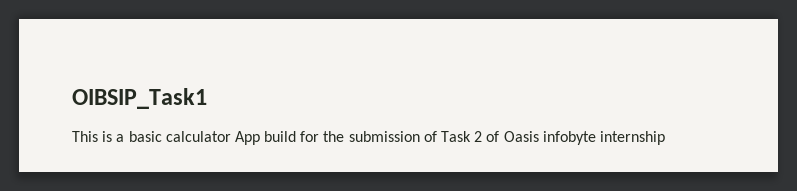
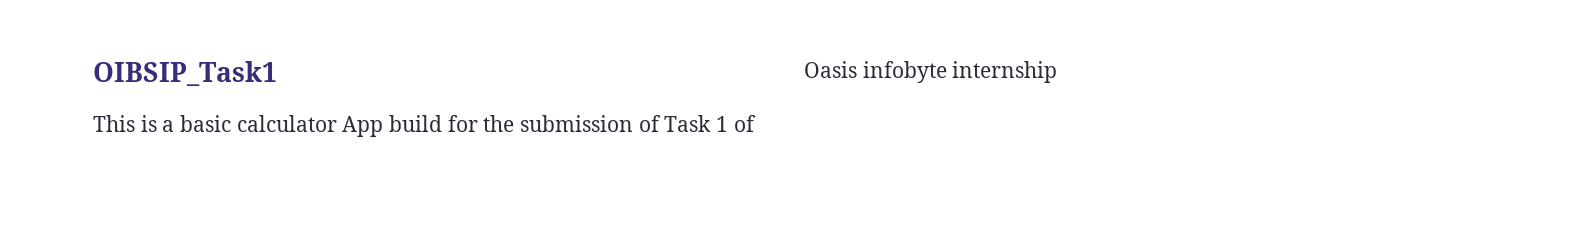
- This is a basic calculator App build for the submission of Task 2 of Oasis infobyte internship
+ This is a basic calculator App build for the submission of Task 1 of Oasis infobyte internship

